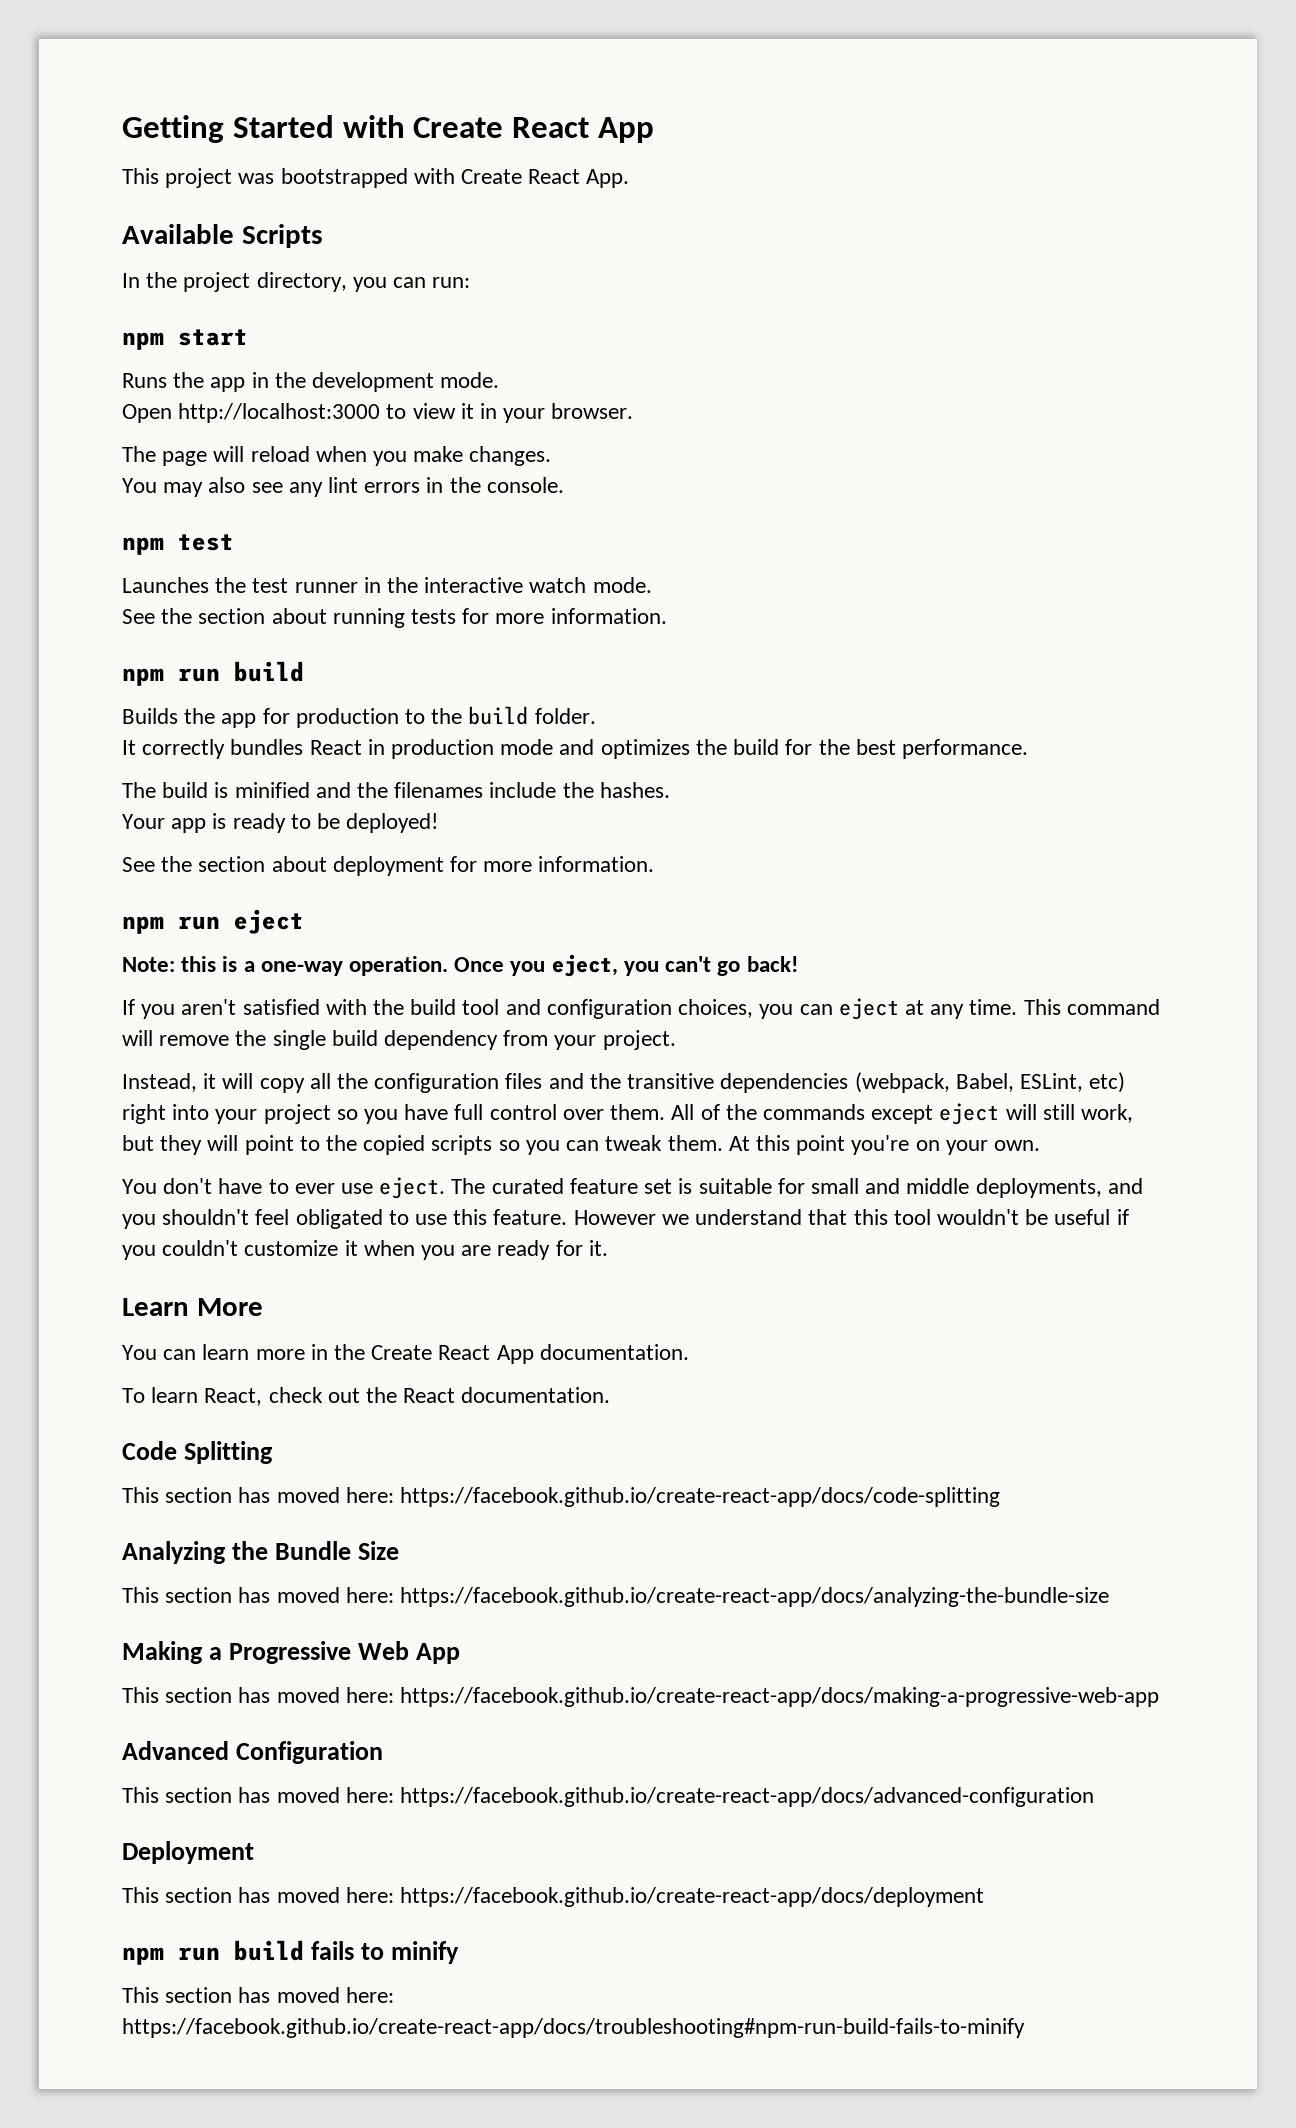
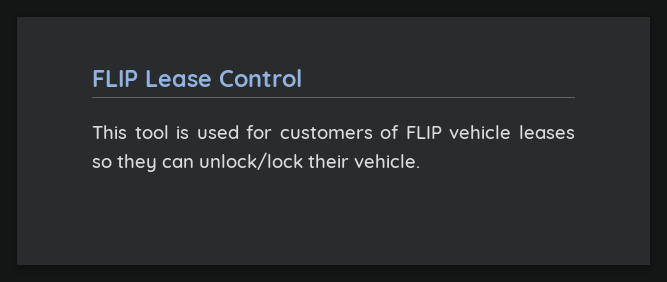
- Getting Started with Create React App
- This project was bootstrapped with Create React App.
- Available Scripts
- In the project directory, you can run:
- npm start
- Runs the app in the development mode.
- Open http://localhost:3000 to view it in your browser.
- The page will reload when you make changes.
- You may also see any lint errors in the console.
- npm test
- Launches the test runner in the interactive watch mode.
- See the section about running tests for more information.
- npm run build
- Builds the app for production to the build folder.
- It correctly bundles React in production mode and optimizes the build for the best performance.
- The build is minified and the filenames include the hashes.
- Your app is ready to be deployed!
- See the section about deployment for more information.
- npm run eject
- Note: this is a one-way operation. Once you eject, you can't go back!
- If you aren't satisfied with the build tool and configuration choices, you can eject at any time. This command will remove the single build dependency from your project.
- Instead, it will copy all the configuration files and the transitive dependencies (webpack, Babel, ESLint, etc) right into your project so you have full control over them. All of the commands except eject will still work, but they will point to the copied scripts so you can tweak them. At this point you're on your own.
- You don't have to ever use eject. The curated feature set is suitable for small and middle deployments, and you shouldn't feel obligated to use this feature. However we understand that this tool wouldn't be useful if you couldn't customize it when you are ready for it.
- Learn More
- You can learn more in the Create React App documentation.
- To learn React, check out the React documentation.
- Code Splitting
- This section has moved here: https://facebook.github.io/create-react-app/docs/code-splitting
- Analyzing the Bundle Size
- This section has moved here: https://facebook.github.io/create-react-app/docs/analyzing-the-bundle-size
- Making a Progressive Web App
- This section has moved here: https://facebook.github.io/create-react-app/docs/making-a-progressive-web-app
- Advanced Configuration
- This section has moved here: https://facebook.github.io/create-react-app/docs/advanced-configuration
- Deployment
- This section has moved here: https://facebook.github.io/create-react-app/docs/deployment
- npm run build fails to minify
- This section has moved here: https://facebook.github.io/create-react-app/docs/troubleshooting#npm-run-build-fails-to-minify
+ FLIP Lease Control
+ This tool is used for customers of FLIP vehicle leases so they can unlock/lock their vehicle.

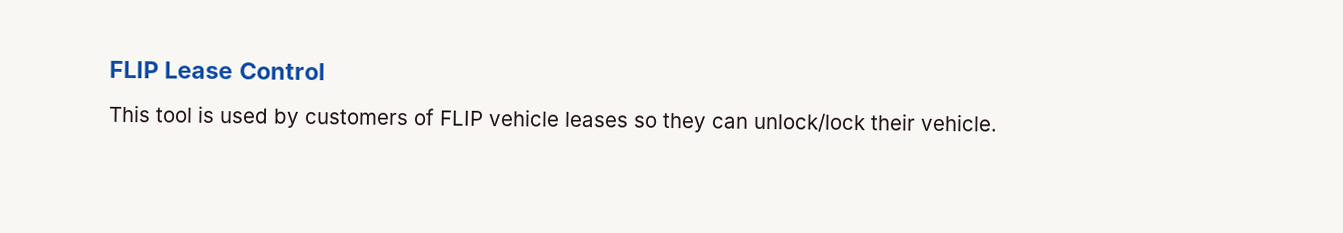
- This tool is used for customers of FLIP vehicle leases so they can unlock/lock their vehicle.
+ This tool is used by customers of FLIP vehicle leases so they can unlock/lock their vehicle.

